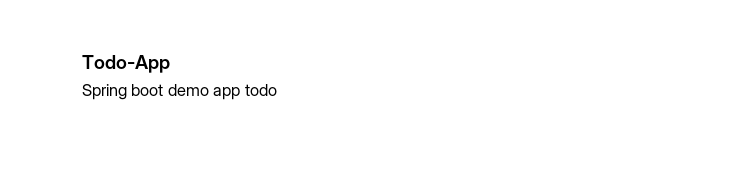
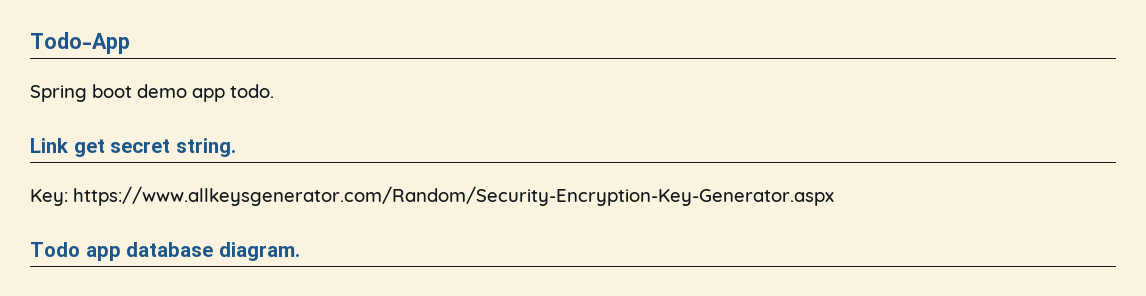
- Spring boot demo app todo
+ Spring boot demo app todo.
+ Link get secret string.
+ Key: https://www.allkeysgenerator.com/Random/Security-Encryption-Key-Generator.aspx
+ Todo app database diagram.

